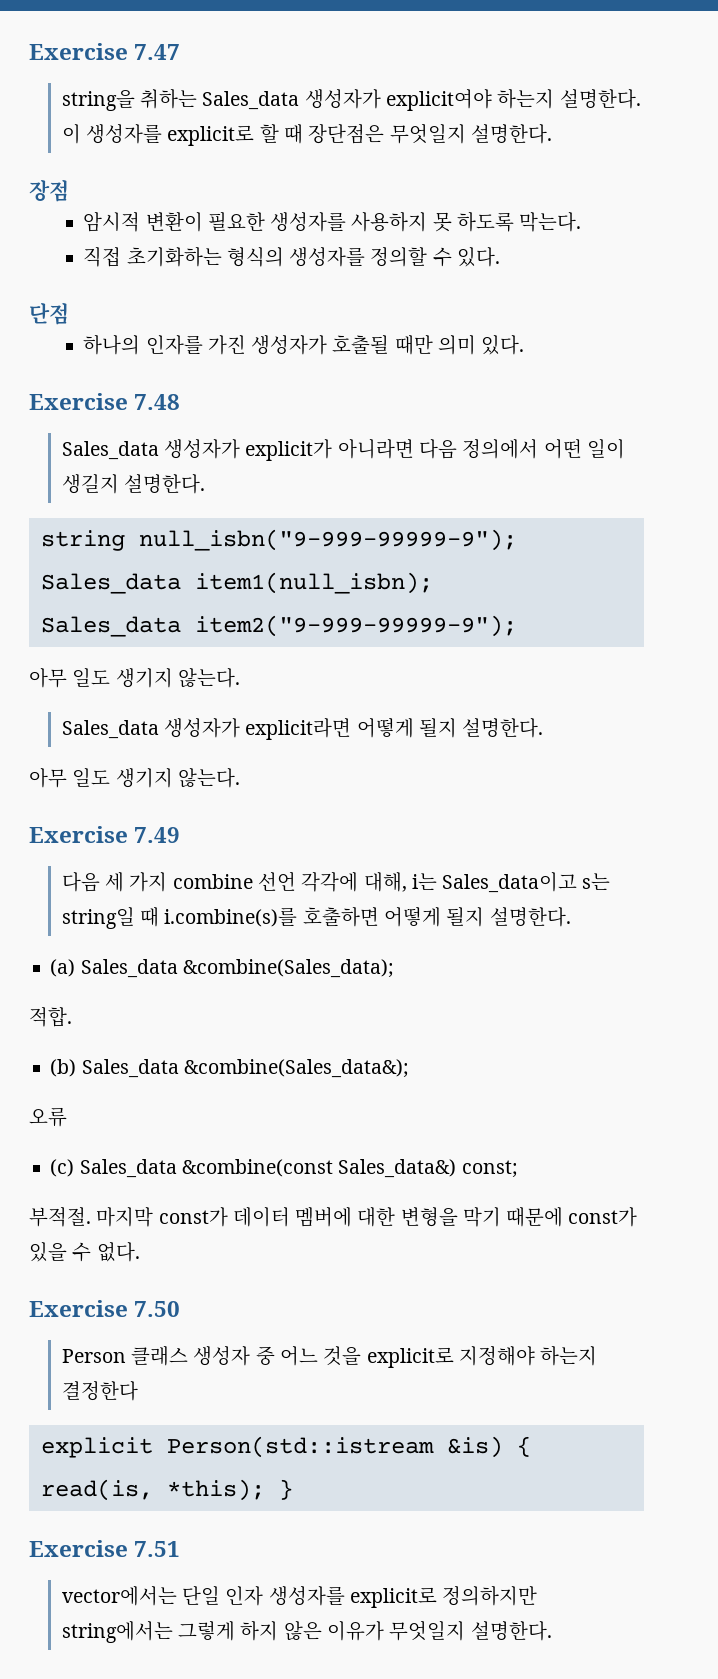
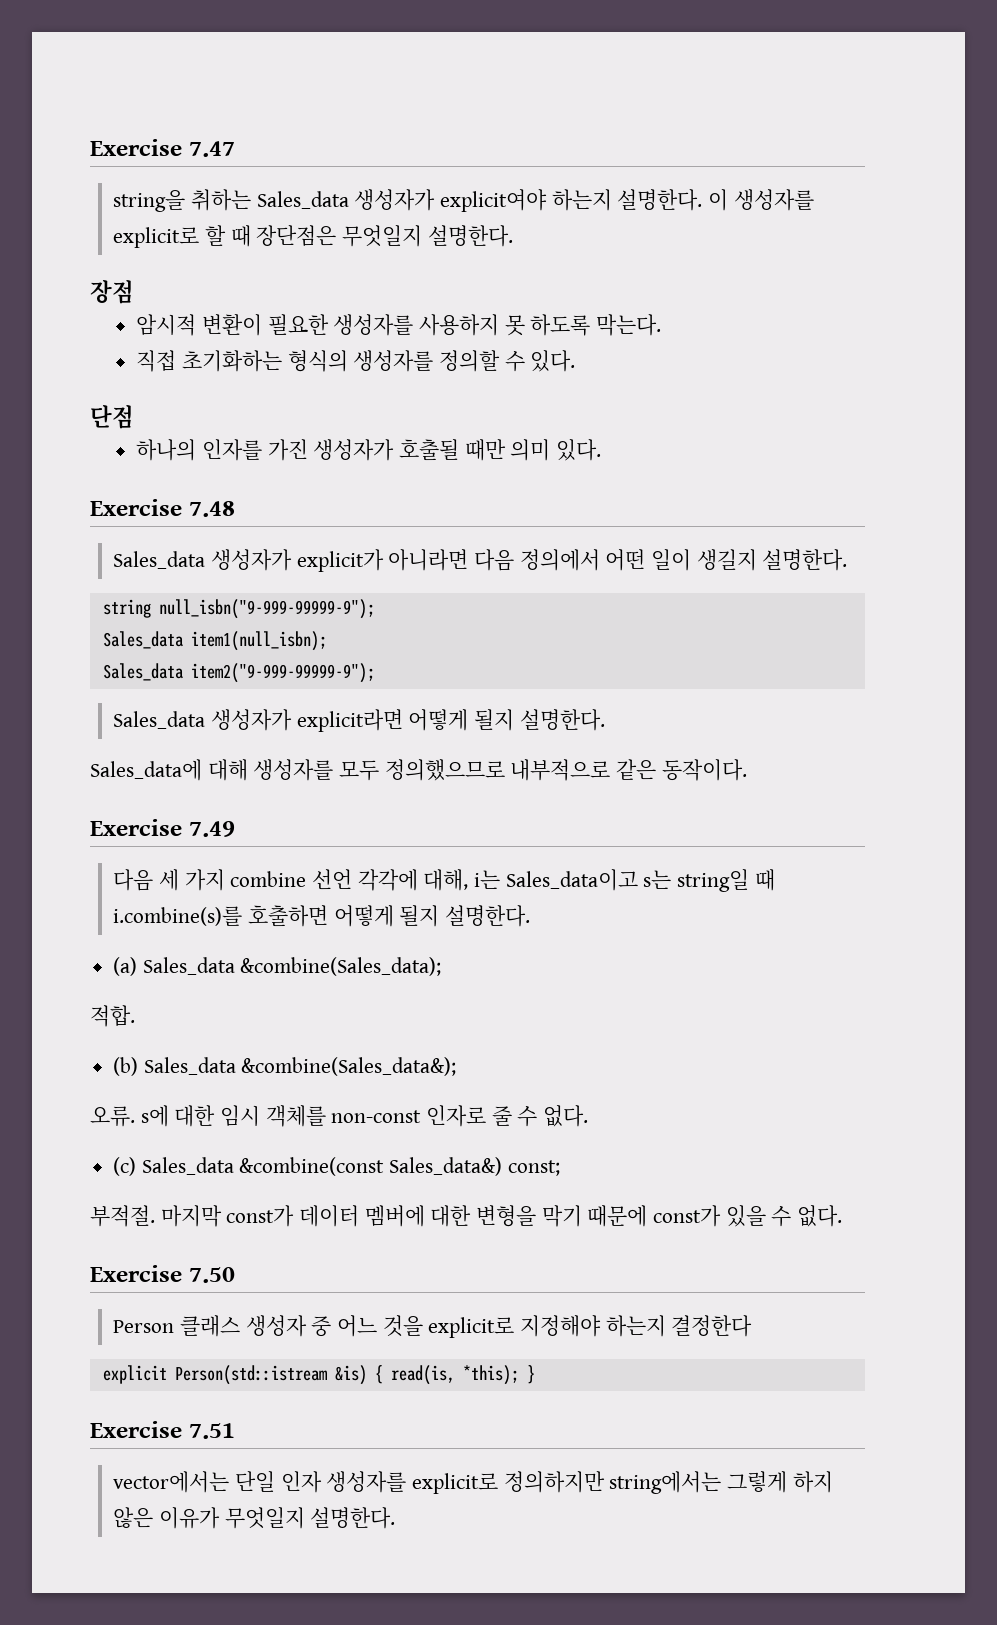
  Sales_data item2("9-999-99999-9");
- 아무 일도 생기지 않는다.
  Sales_data 생성자가 explicit라면 어떻게 될지 설명한다.
- 아무 일도 생기지 않는다.
+ Sales_data에 대해 생성자를 모두 정의했으므로 내부적으로 같은 동작이다.
- 오류
+ 오류. s에 대한 임시 객체를 non-const 인자로 줄 수 없다.

